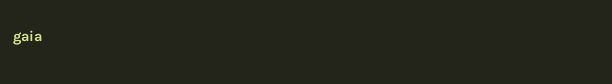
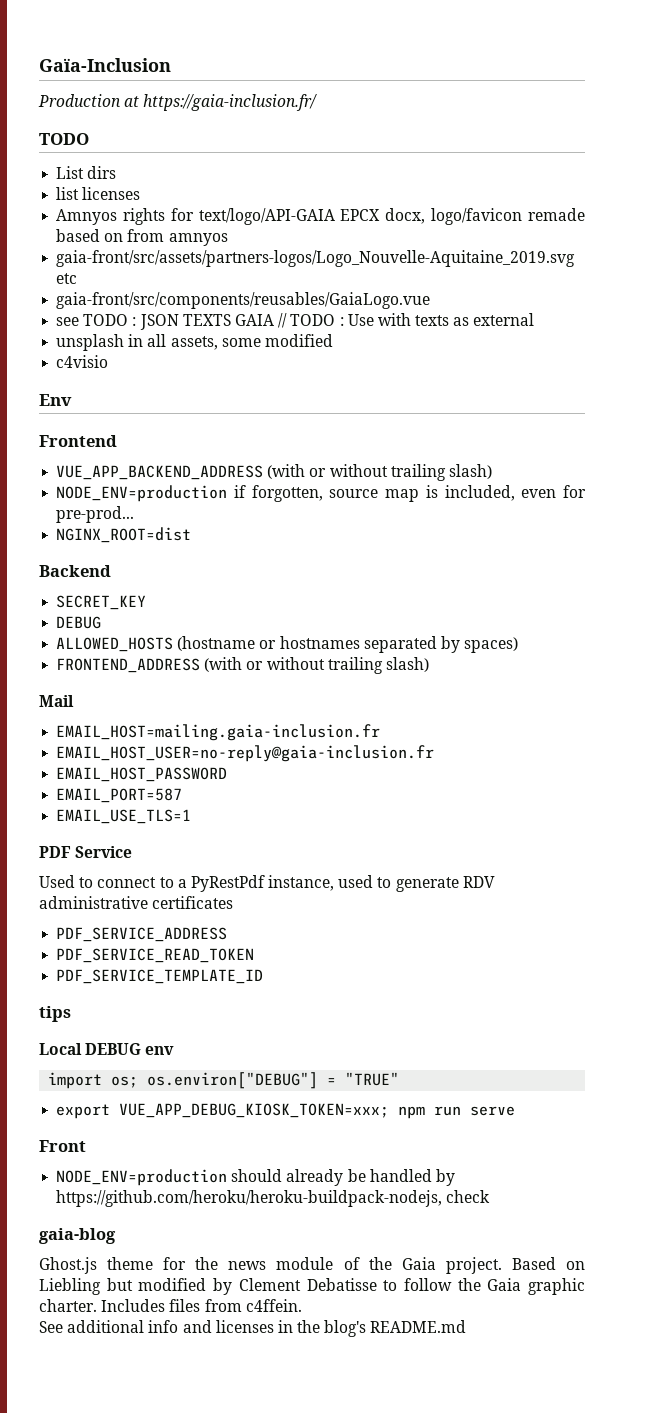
- gaia
+ Gaïa-Inclusion
+ Production at https://gaia-inclusion.fr/
+ TODO
+ List dirs
+ list licenses
+ Amnyos rights for text/logo/API-GAIA EPCX docx, logo/favicon remade based on from amnyos
+ gaia-front/src/assets/partners-logos/Logo_Nouvelle-Aquitaine_2019.svg etc
+ gaia-front/src/components/reusables/GaiaLogo.vue
+ see TODO : JSON TEXTS GAIA // TODO : Use with texts as external
+ unsplash in all assets, some modified
+ c4visio
+ Env
+ Frontend
+ VUE_APP_BACKEND_ADDRESS (with or without trailing slash)
+ NODE_ENV=production if forgotten, source map is included, even for pre-prod...
+ NGINX_ROOT=dist
+ Backend
+ SECRET_KEY
+ DEBUG
+ ALLOWED_HOSTS (hostname or hostnames separated by spaces)
+ FRONTEND_ADDRESS (with or without trailing slash)
+ Mail
+ EMAIL_HOST=mailing.gaia-inclusion.fr
+ EMAIL_HOST_USER=no-reply@gaia-inclusion.fr
+ EMAIL_HOST_PASSWORD
+ EMAIL_PORT=587
+ EMAIL_USE_TLS=1
+ PDF Service
+ Used to connect to a PyRestPdf instance, used to generate RDV administrative certificates
+ PDF_SERVICE_ADDRESS
+ PDF_SERVICE_READ_TOKEN
+ PDF_SERVICE_TEMPLATE_ID
+ tips
+ Local DEBUG env
+ import os; os.environ["DEBUG"] = "TRUE"
+ export VUE_APP_DEBUG_KIOSK_TOKEN=xxx; npm run serve
+ Front
+ NODE_ENV=production should already be handled by https://github.com/heroku/heroku-buildpack-nodejs, check
+ gaia-blog
+ Ghost.js theme for the news module of the Gaia project. Based on Liebling but modified by Clement Debatisse to follow the Gaia graphic charter. Includes files from c4ffein.
+ See additional info and licenses in the blog's README.md

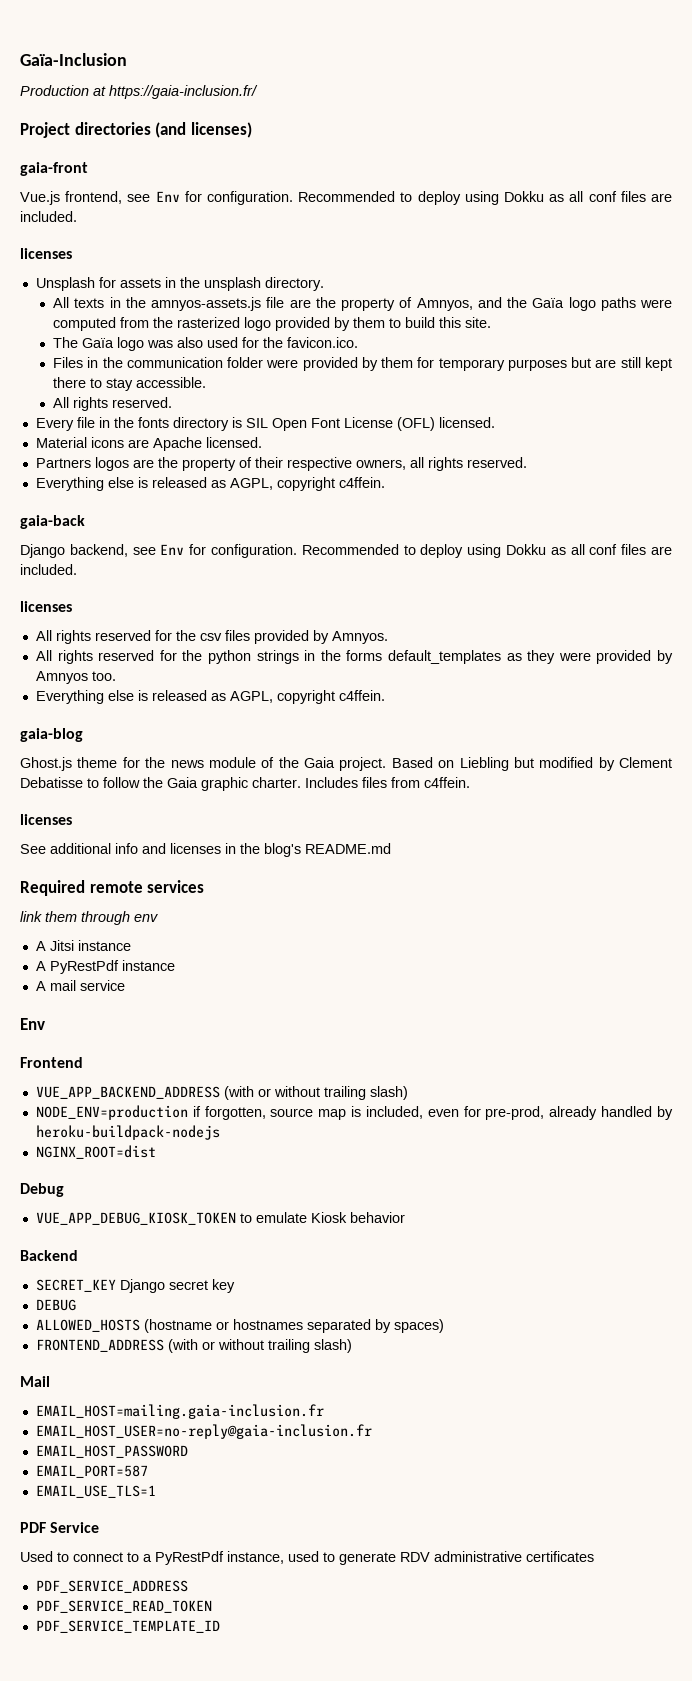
  Production at https://gaia-inclusion.fr/
- TODO
- List dirs
- list licenses
- Amnyos rights for text/logo/API-GAIA EPCX docx, logo/favicon remade based on from amnyos
- gaia-front/src/assets/partners-logos/Logo_Nouvelle-Aquitaine_2019.svg etc
- gaia-front/src/components/reusables/GaiaLogo.vue
- see TODO : JSON TEXTS GAIA // TODO : Use with texts as external
- unsplash in all assets, some modified
- c4visio
+ Project directories (and licenses)
+ gaia-front
+ Vue.js frontend, see Env for configuration. Recommended to deploy using Dokku as all conf files are included.
+ licenses
+ Unsplash for assets in the unsplash directory.
+ All texts in the amnyos-assets.js file are the property of Amnyos, and the Gaïa logo paths were computed from the rasterized logo provided by them to build this site.
+ The Gaïa logo was also used for the favicon.ico.
+ Files in the communication folder were provided by them for temporary purposes but are still kept there to stay accessible.
+ All rights reserved.
+ Every file in the fonts directory is SIL Open Font License (OFL) licensed.
+ Material icons are Apache licensed.
+ Partners logos are the property of their respective owners, all rights reserved.
+ Everything else is released as AGPL, copyright c4ffein.
+ gaia-back
+ Django backend, see Env for configuration. Recommended to deploy using Dokku as all conf files are included.
+ licenses
+ All rights reserved for the csv files provided by Amnyos.
+ All rights reserved for the python strings in the forms default_templates as they were provided by Amnyos too.
+ Everything else is released as AGPL, copyright c4ffein.
+ gaia-blog
+ Ghost.js theme for the news module of the Gaia project. Based on Liebling but modified by Clement Debatisse to follow the Gaia graphic charter. Includes files from c4ffein.
+ licenses
+ See additional info and licenses in the blog's README.md
+ Required remote services
+ link them through env
+ A Jitsi instance
+ A PyRestPdf instance
+ A mail service
- NODE_ENV=production if forgotten, source map is included, even for pre-prod...
+ NODE_ENV=production if forgotten, source map is included, even for pre-prod, already handled by heroku-buildpack-nodejs
  NGINX_ROOT=dist
+ Debug
+ VUE_APP_DEBUG_KIOSK_TOKEN to emulate Kiosk behavior
- SECRET_KEY
+ SECRET_KEY Django secret key
- tips
- Local DEBUG env
- import os; os.environ["DEBUG"] = "TRUE"
- export VUE_APP_DEBUG_KIOSK_TOKEN=xxx; npm run serve
- Front
- NODE_ENV=production should already be handled by https://github.com/heroku/heroku-buildpack-nodejs, check
- gaia-blog
- Ghost.js theme for the news module of the Gaia project. Based on Liebling but modified by Clement Debatisse to follow the Gaia graphic charter. Includes files from c4ffein.
- See additional info and licenses in the blog's README.md

